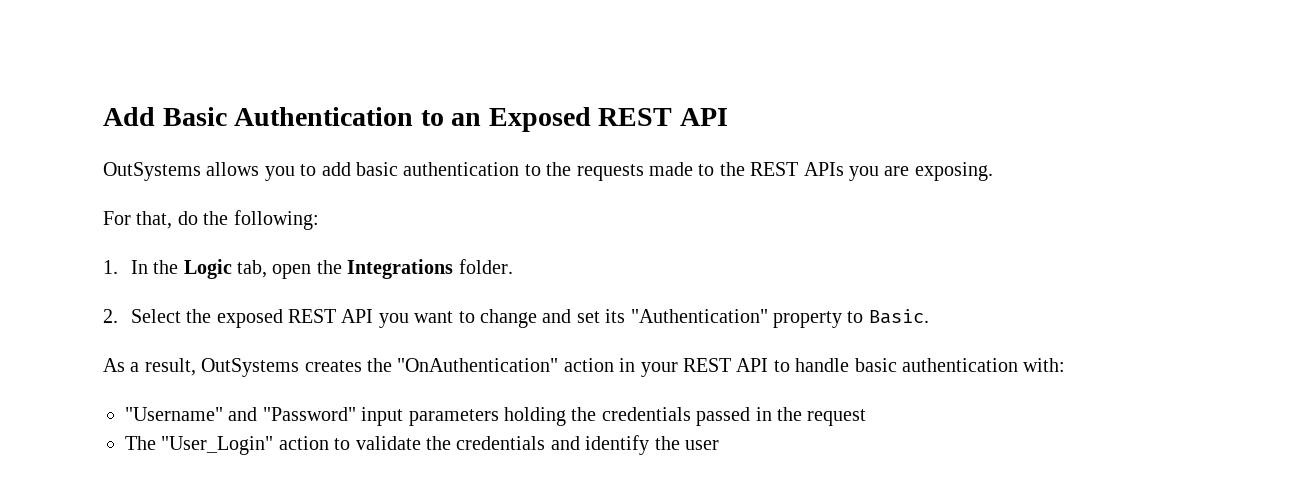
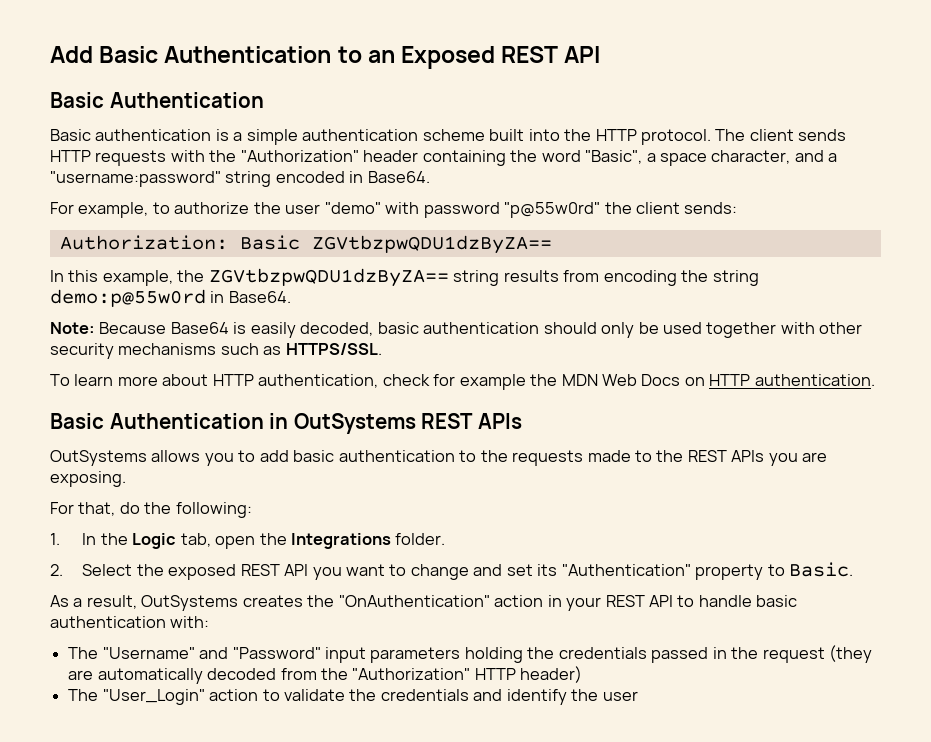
  Add Basic Authentication to an Exposed REST API
+ Basic Authentication
+ Basic authentication is a simple authentication scheme built into the HTTP protocol. The client sends HTTP requests with the "Authorization" header containing the word "Basic", a space character, and a "username:password" string encoded in Base64.
+ For example, to authorize the user "demo" with password "p@55w0rd" the client sends:
+ Authorization: Basic ZGVtbzpwQDU1dzByZA==
+ In this example, the ZGVtbzpwQDU1dzByZA== string results from encoding the string demo:p@55w0rd in Base64.
+ Note: Because Base64 is easily decoded, basic authentication should only be used together with other security mechanisms such as HTTPS/SSL.
+ To learn more about HTTP authentication, check for example the MDN Web Docs on HTTP authentication.
+ Basic Authentication in OutSystems REST APIs
- "Username" and "Password" input parameters holding the credentials passed in the request
+ The "Username" and "Password" input parameters holding the credentials passed in the request (they are automatically decoded from the "Authorization" HTTP header)

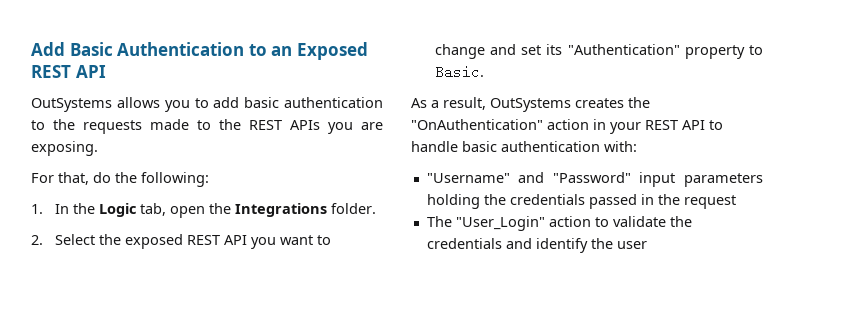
  Add Basic Authentication to an Exposed REST API
- Basic Authentication
- Basic authentication is a simple authentication scheme built into the HTTP protocol. The client sends HTTP requests with the "Authorization" header containing the word "Basic", a space character, and a "username:password" string encoded in Base64.
- For example, to authorize the user "demo" with password "p@55w0rd" the client sends:
- Authorization: Basic ZGVtbzpwQDU1dzByZA==
- In this example, the ZGVtbzpwQDU1dzByZA== string results from encoding the string demo:p@55w0rd in Base64.
- Note: Because Base64 is easily decoded, basic authentication should only be used together with other security mechanisms such as HTTPS/SSL.
- To learn more about HTTP authentication, check for example the MDN Web Docs on HTTP authentication.
- Basic Authentication in OutSystems REST APIs
- The "Username" and "Password" input parameters holding the credentials passed in the request (they are automatically decoded from the "Authorization" HTTP header)
+ "Username" and "Password" input parameters holding the credentials passed in the request

